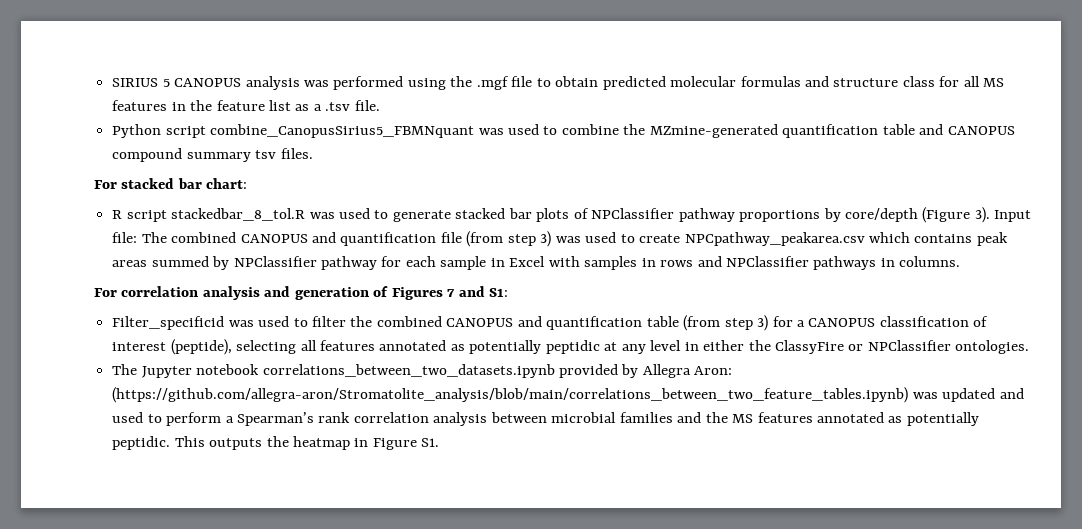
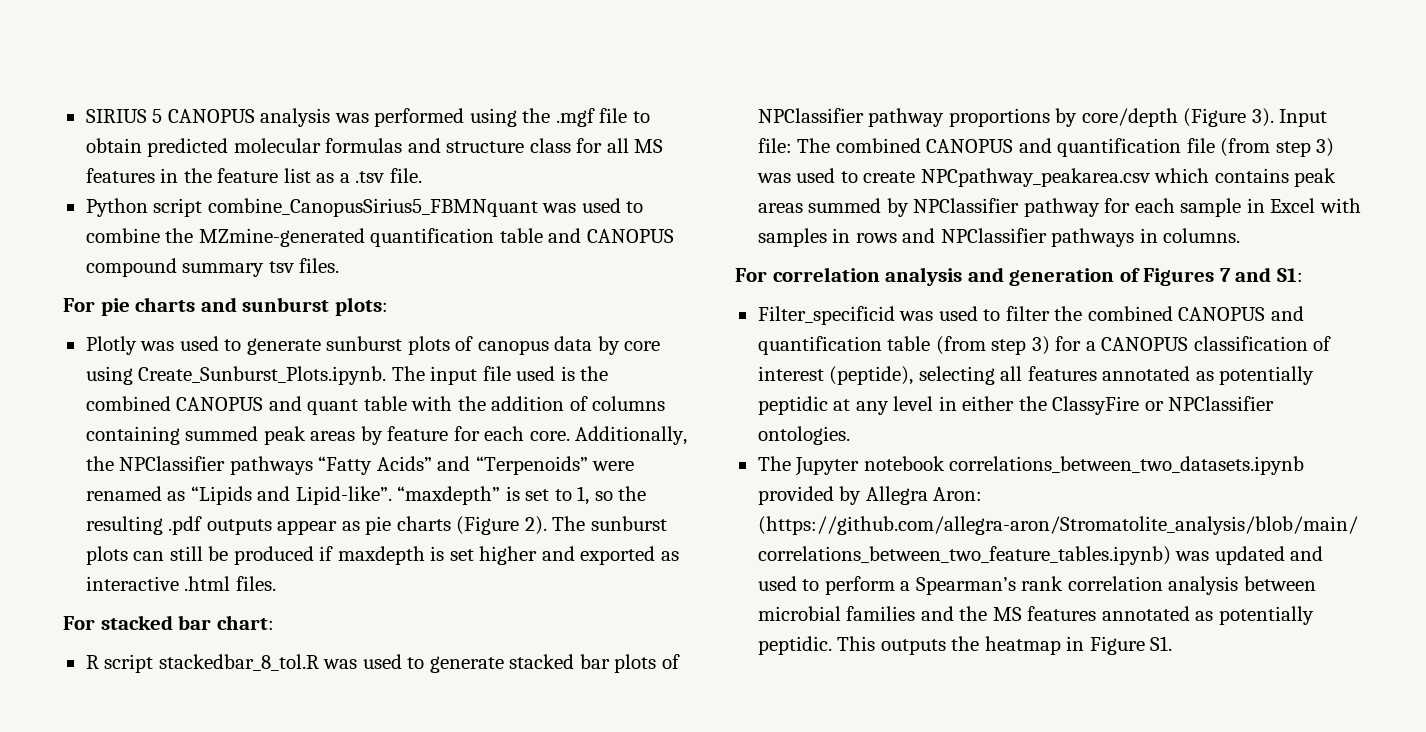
+ For pie charts and sunburst plots:
+ Plotly was used to generate sunburst plots of canopus data by core using Create_Sunburst_Plots.ipynb. The input file used is the combined CANOPUS and quant table with the addition of columns containing summed peak areas by feature for each core. Additionally, the NPClassifier pathways “Fatty Acids” and “Terpenoids” were renamed as “Lipids and Lipid-like”. “maxdepth” is set to 1, so the resulting .pdf outputs appear as pie charts (Figure 2). The sunburst plots can still be produced if maxdepth is set higher and exported as interactive .html files.

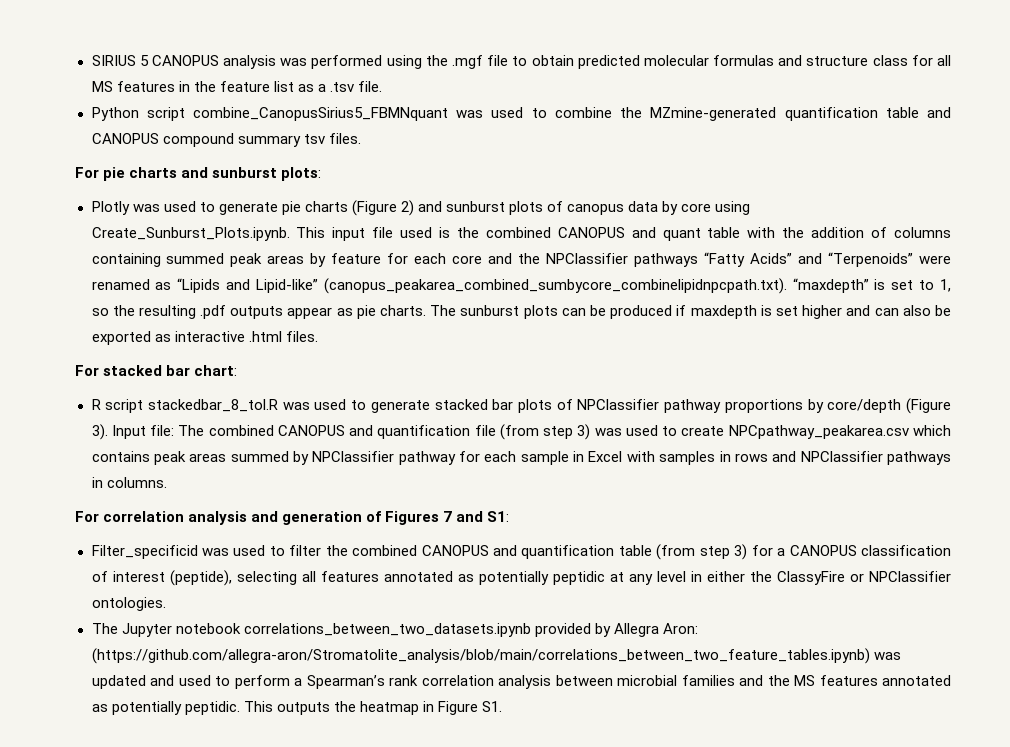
- Plotly was used to generate sunburst plots of canopus data by core using Create_Sunburst_Plots.ipynb. The input file used is the combined CANOPUS and quant table with the addition of columns containing summed peak areas by feature for each core. Additionally, the NPClassifier pathways “Fatty Acids” and “Terpenoids” were renamed as “Lipids and Lipid-like”. “maxdepth” is set to 1, so the resulting .pdf outputs appear as pie charts (Figure 2).
+ Plotly was used to generate pie charts (Figure 2) and sunburst plots of canopus data by core using Create_Sunburst_Plots.ipynb. This input file used is the combined CANOPUS and quant table with the addition of columns containing summed peak areas by feature for each core and the NPClassifier pathways “Fatty Acids” and “Terpenoids” were renamed as “Lipids and Lipid-like” (canopus_peakarea_combined_sumbycore_combinelipidnpcpath.txt). “maxdepth” is set to 1, so the resulting .pdf outputs appear as pie charts.
- The sunburst plots can still be produced if maxdepth is set higher and exported as interactive .html files.
+ The sunburst plots can be produced if maxdepth is set higher and can also be exported as interactive .html files.

